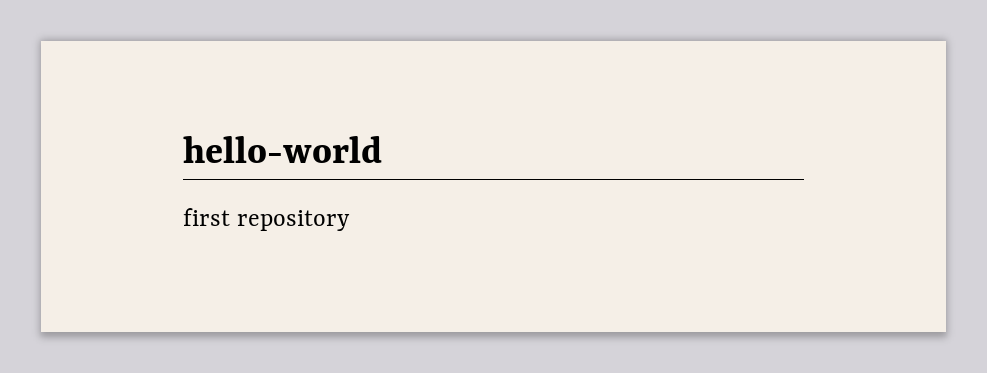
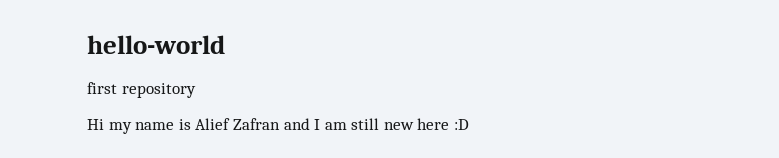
+ Hi my name is Alief Zafran and I am still new here :D

